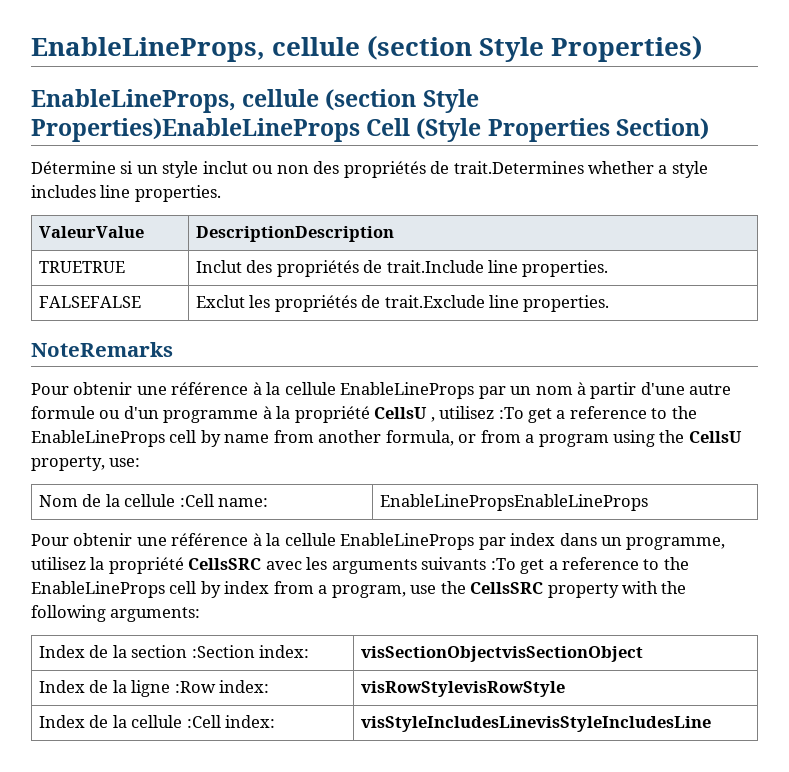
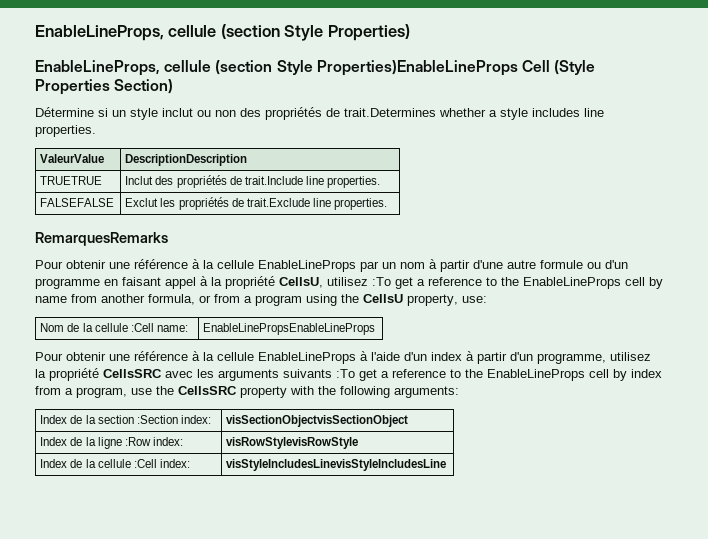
- NoteRemarks
+ RemarquesRemarks
- Pour obtenir une référence à la cellule EnableLineProps par un nom à partir d'une autre formule ou d'un programme à la propriété CellsU , utilisez :To get a reference to the EnableLineProps cell by name from another formula, or from a program using the CellsU property, use:
+ Pour obtenir une référence à la cellule EnableLineProps par un nom à partir d'une autre formule ou d'un programme en faisant appel à la propriété CellsU, utilisez :To get a reference to the EnableLineProps cell by name from another formula, or from a program using the CellsU property, use:
- Pour obtenir une référence à la cellule EnableLineProps par index dans un programme, utilisez la propriété CellsSRC avec les arguments suivants :To get a reference to the EnableLineProps cell by index from a program, use the CellsSRC property with the following arguments:
+ Pour obtenir une référence à la cellule EnableLineProps à l'aide d'un index à partir d'un programme, utilisez la propriété CellsSRC avec les arguments suivants :To get a reference to the EnableLineProps cell by index from a program, use the CellsSRC property with the following arguments:

